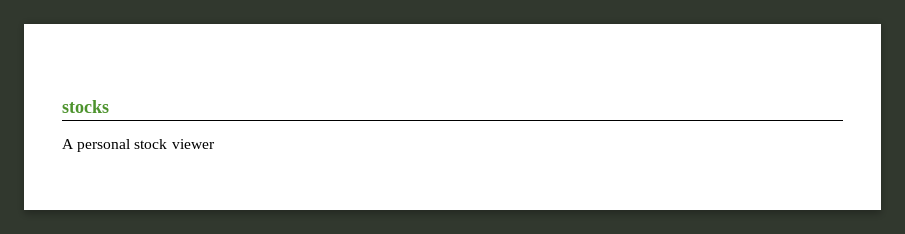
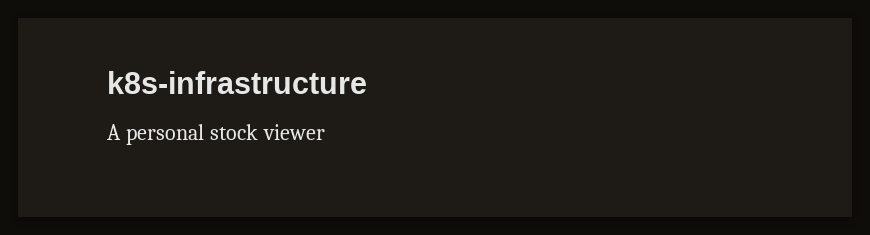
- stocks
+ k8s-infrastructure

